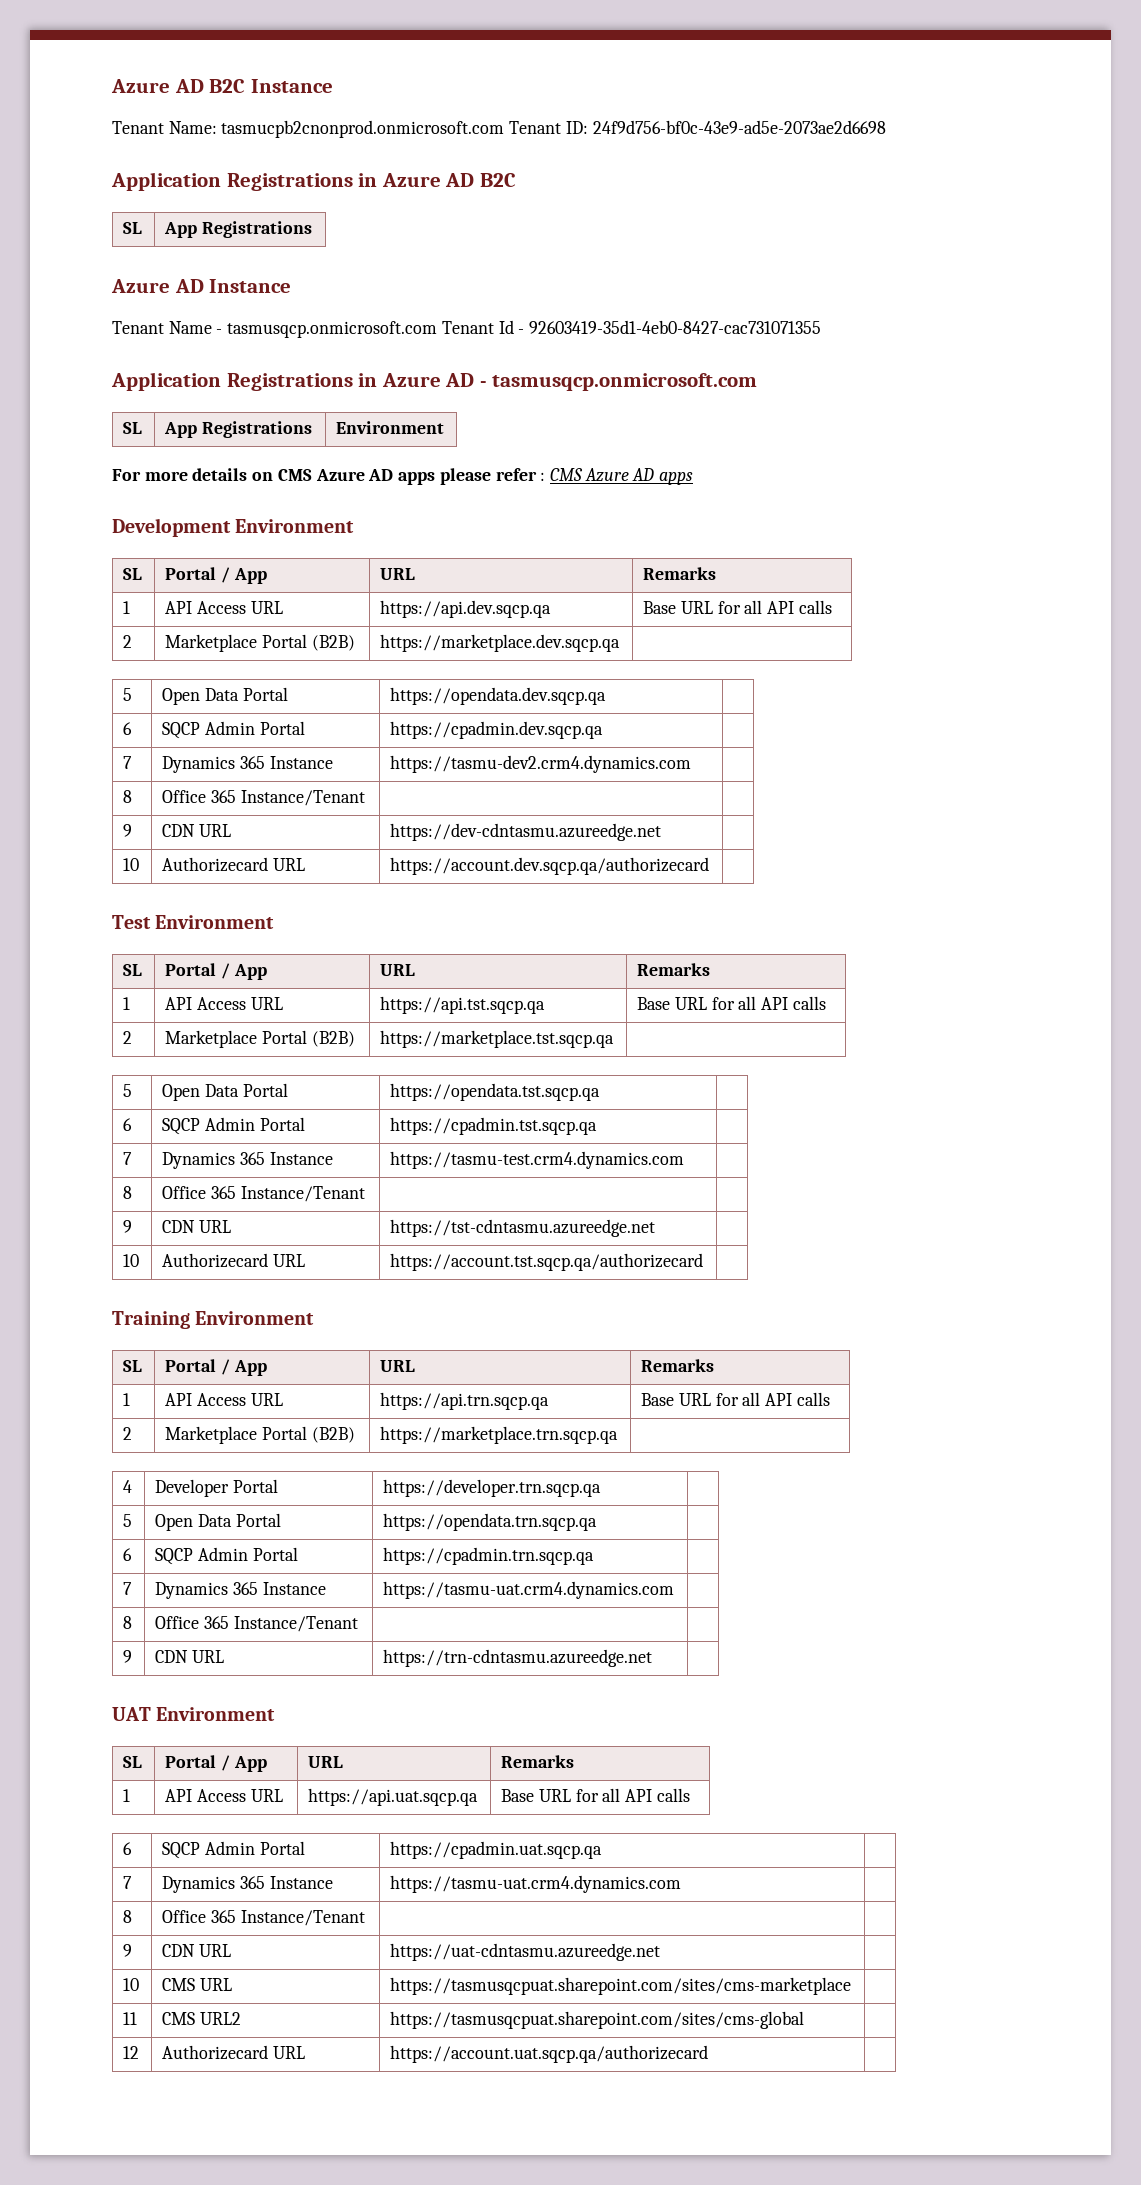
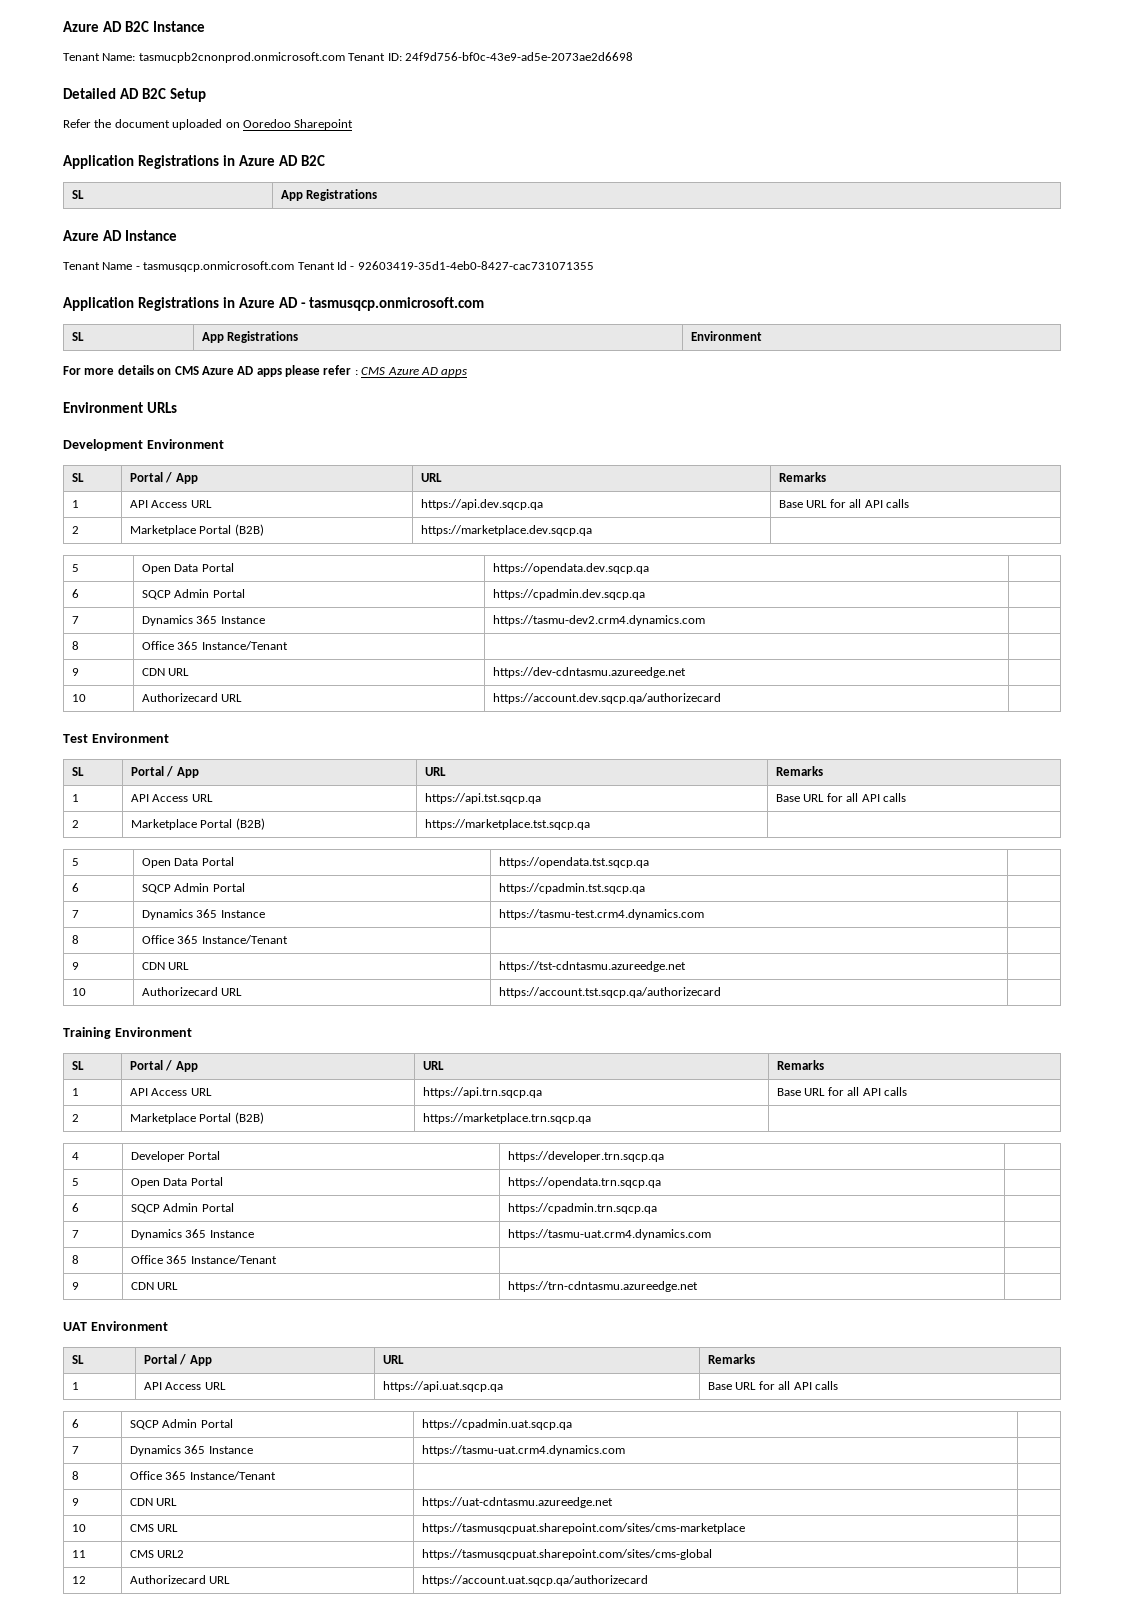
+ Detailed AD B2C Setup
+ Refer the document uploaded on Ooredoo Sharepoint
+ Environment URLs

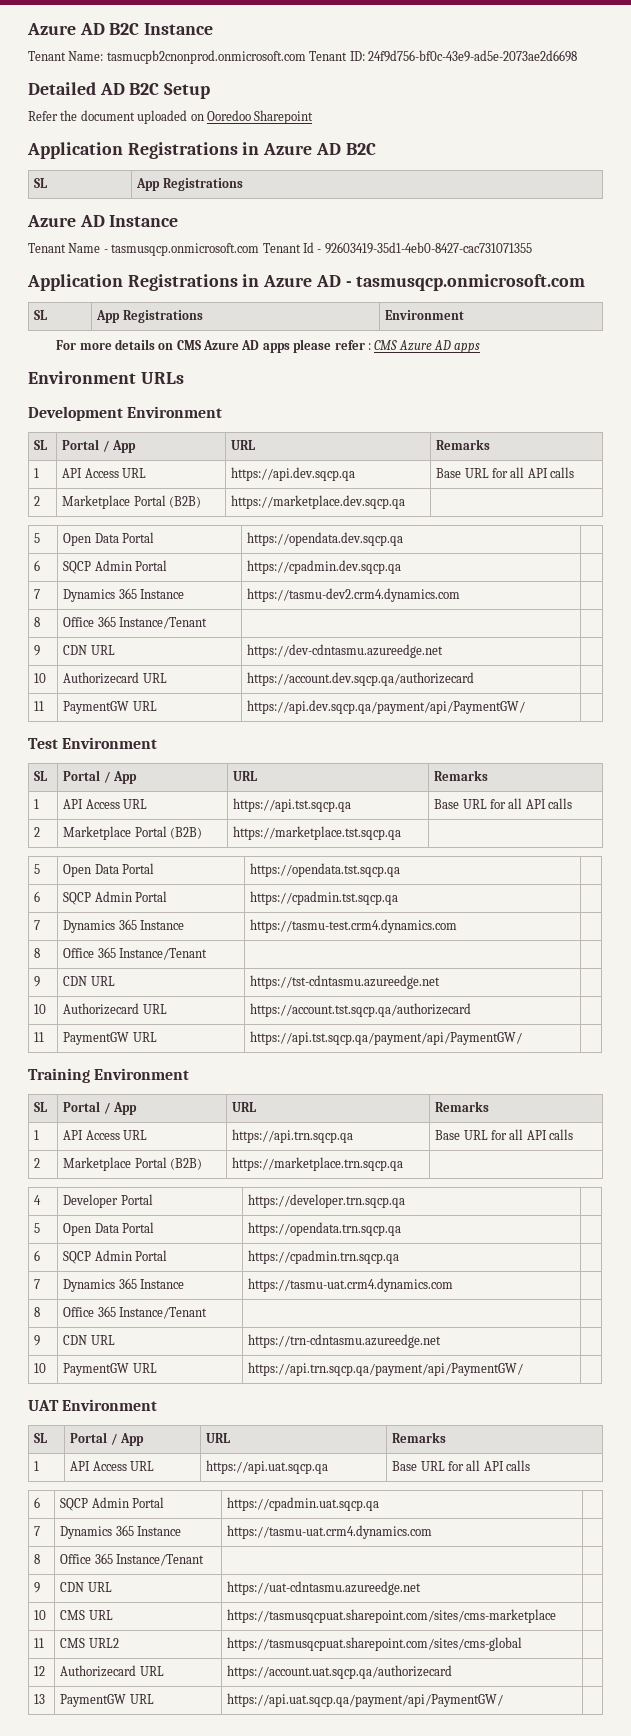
+ 11 | PaymentGW URL | https://api.dev.sqcp.qa/payment/api/PaymentGW/ |
+ 11 | PaymentGW URL | https://api.tst.sqcp.qa/payment/api/PaymentGW/ |
+ 10 | PaymentGW URL | https://api.trn.sqcp.qa/payment/api/PaymentGW/ |
+ 13 | PaymentGW URL | https://api.uat.sqcp.qa/payment/api/PaymentGW/ |

